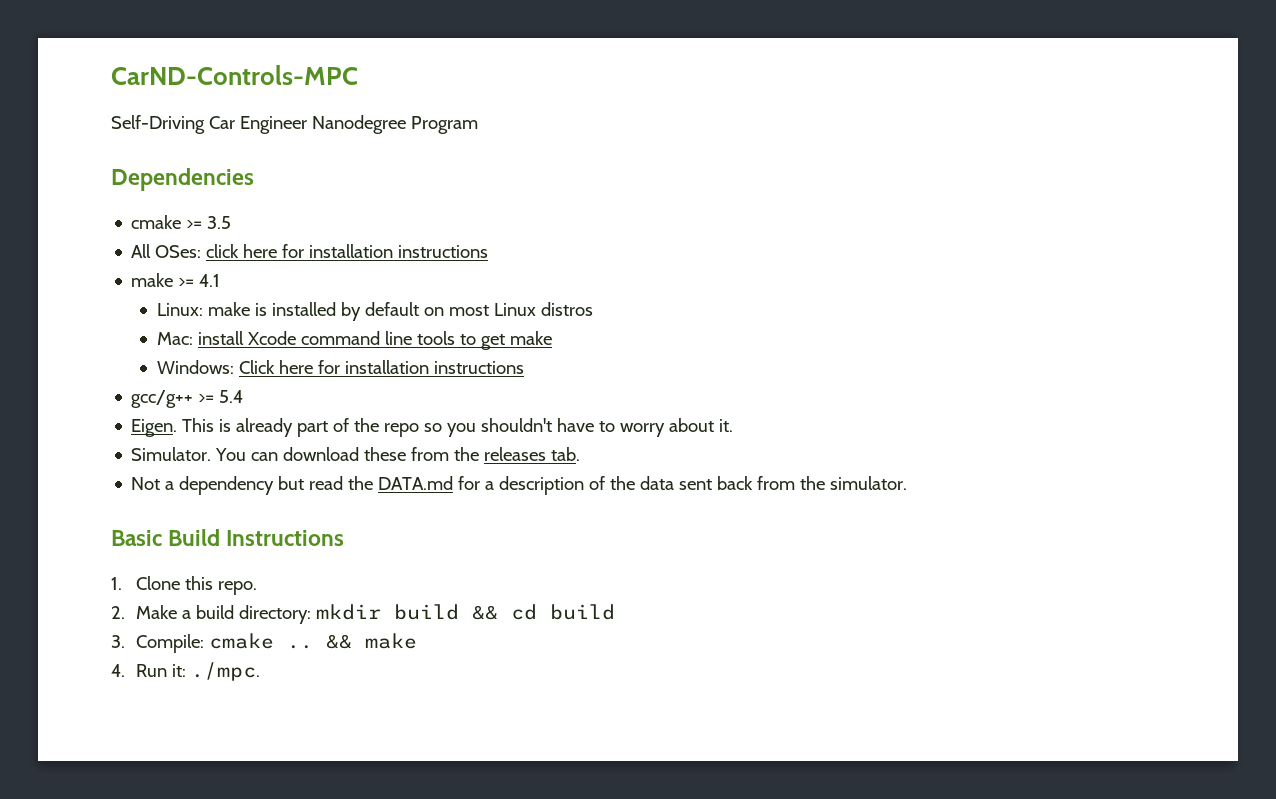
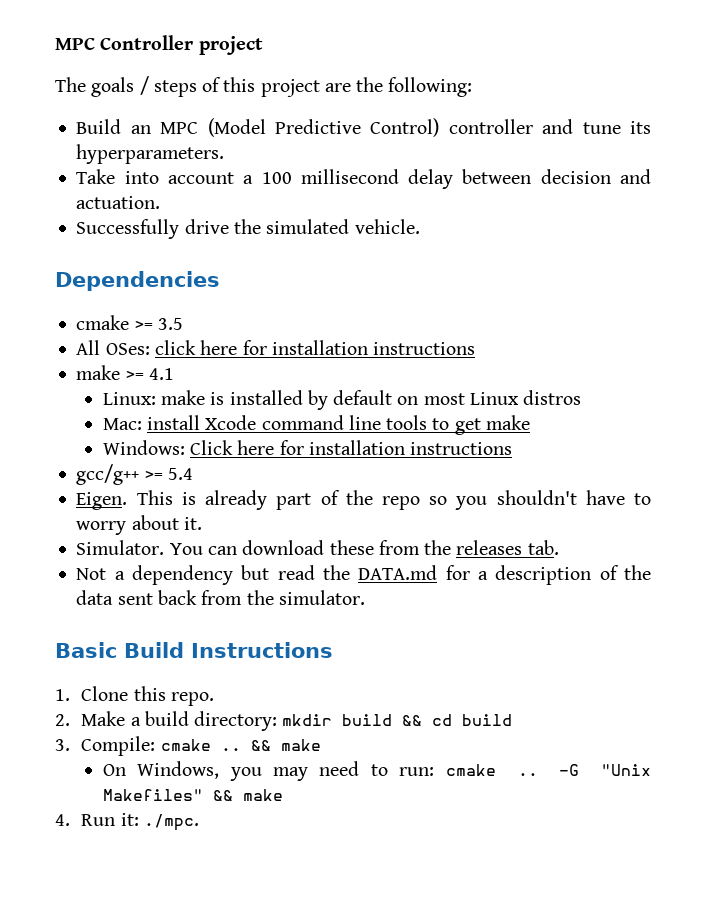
- CarND-Controls-MPC
- Self-Driving Car Engineer Nanodegree Program
+ MPC Controller project
+ The goals / steps of this project are the following:
+ Build an MPC (Model Predictive Control) controller and tune its hyperparameters.
+ Take into account a 100 millisecond delay between decision and actuation.
+ Successfully drive the simulated vehicle.
+ On Windows, you may need to run: cmake .. -G "Unix Makefiles" && make

